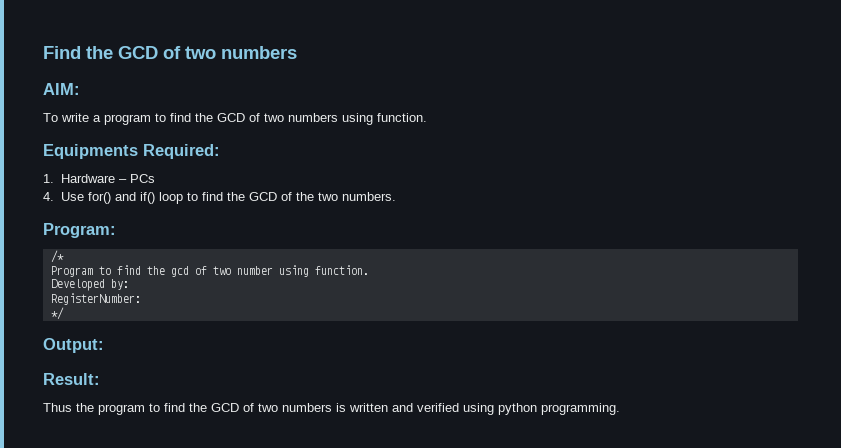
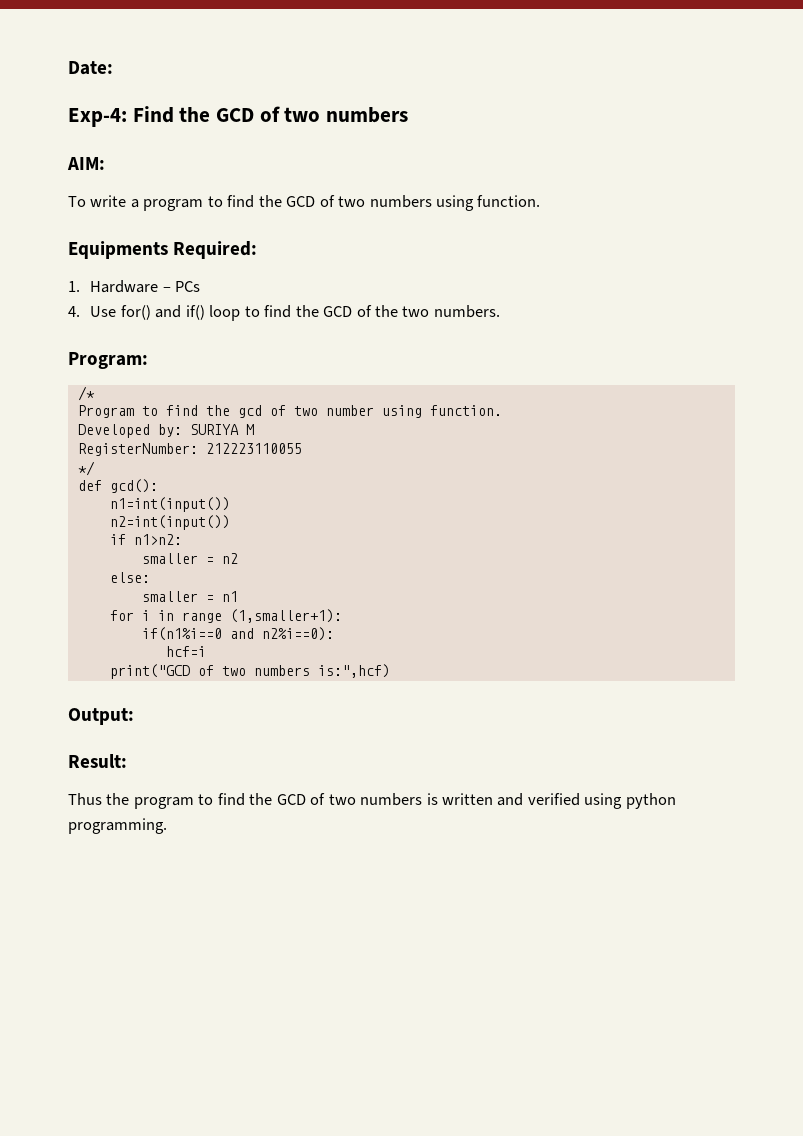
- Find the GCD of two numbers
+ Date:
+ Exp-4: Find the GCD of two numbers
- Developed by:
+ Developed by: SURIYA M
- RegisterNumber:
+ RegisterNumber: 212223110055
+ def gcd():
+ n1=int(input())
+ n2=int(input())
+ if n1>n2:
+ smaller = n2
+ else:
+ smaller = n1
+ for i in range (1,smaller+1):
+ if(n1%i==0 and n2%i==0):
+ hcf=i
+ print("GCD of two numbers is:",hcf)

